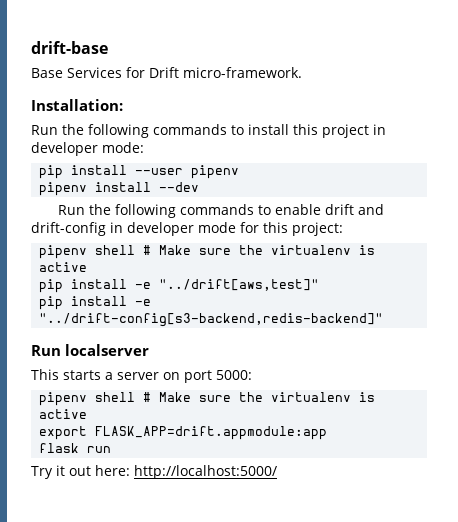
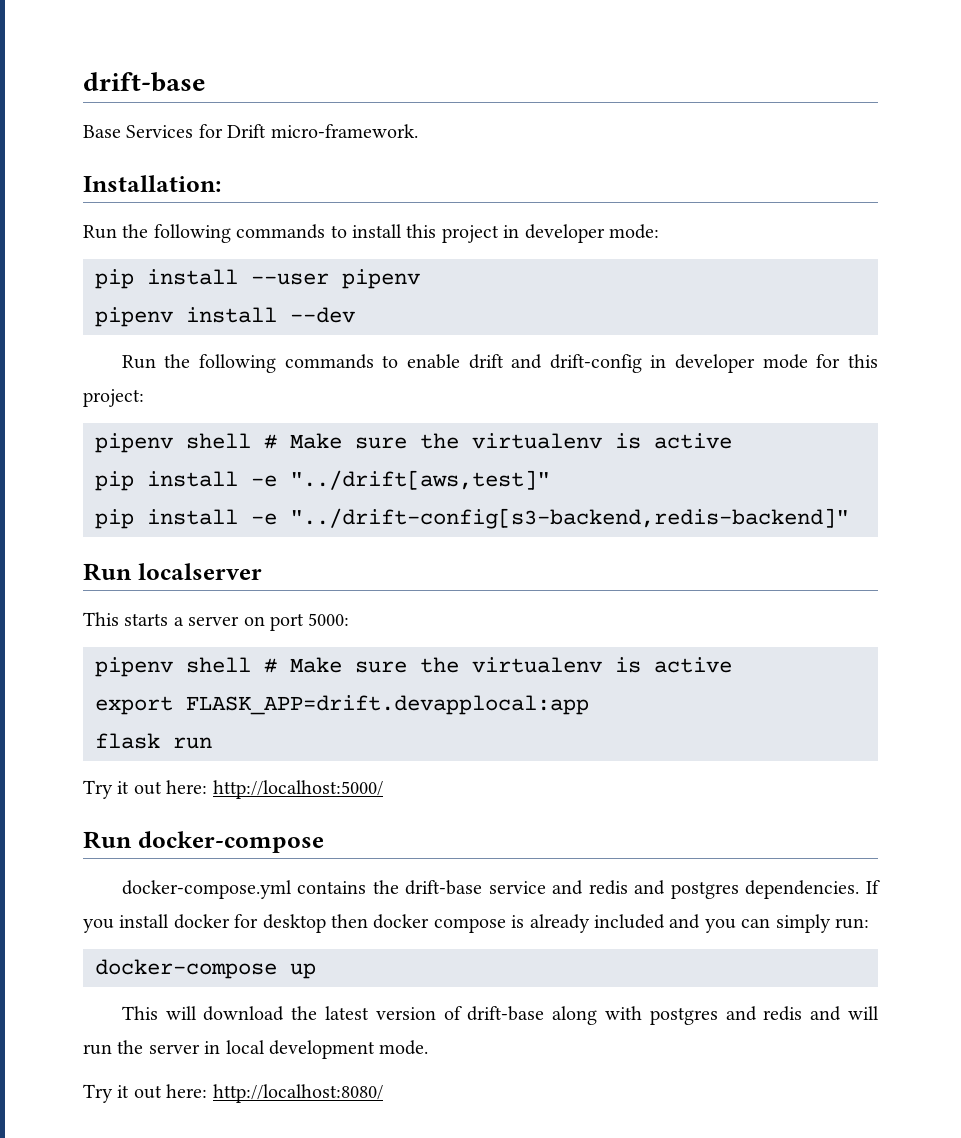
- export FLASK_APP=drift.appmodule:app
+ export FLASK_APP=drift.devapplocal:app
+ Run docker-compose
+ docker-compose.yml contains the drift-base service and redis and postgres dependencies. If you install docker for desktop then docker compose is already included and you can simply run:
+ docker-compose up
+ This will download the latest version of drift-base along with postgres and redis and will run the server in local development mode.
+ Try it out here: http://localhost:8080/

